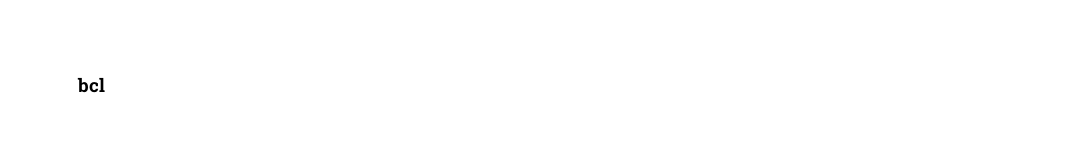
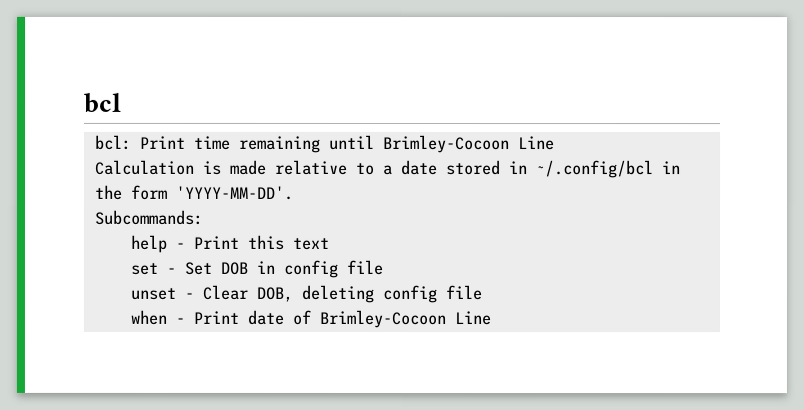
+ bcl: Print time remaining until Brimley-Cocoon Line
+ Calculation is made relative to a date stored in ~/.config/bcl in the form 'YYYY-MM-DD'.
+ Subcommands:
+ help - Print this text
+ set - Set DOB in config file
+ unset - Clear DOB, deleting config file
+ when - Print date of Brimley-Cocoon Line

